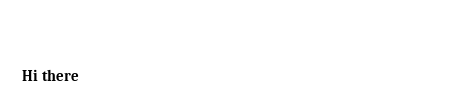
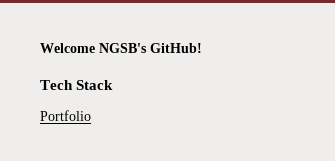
- Hi there
+ Welcome NGSB's GitHub!
+ Tech Stack
+ Portfolio

